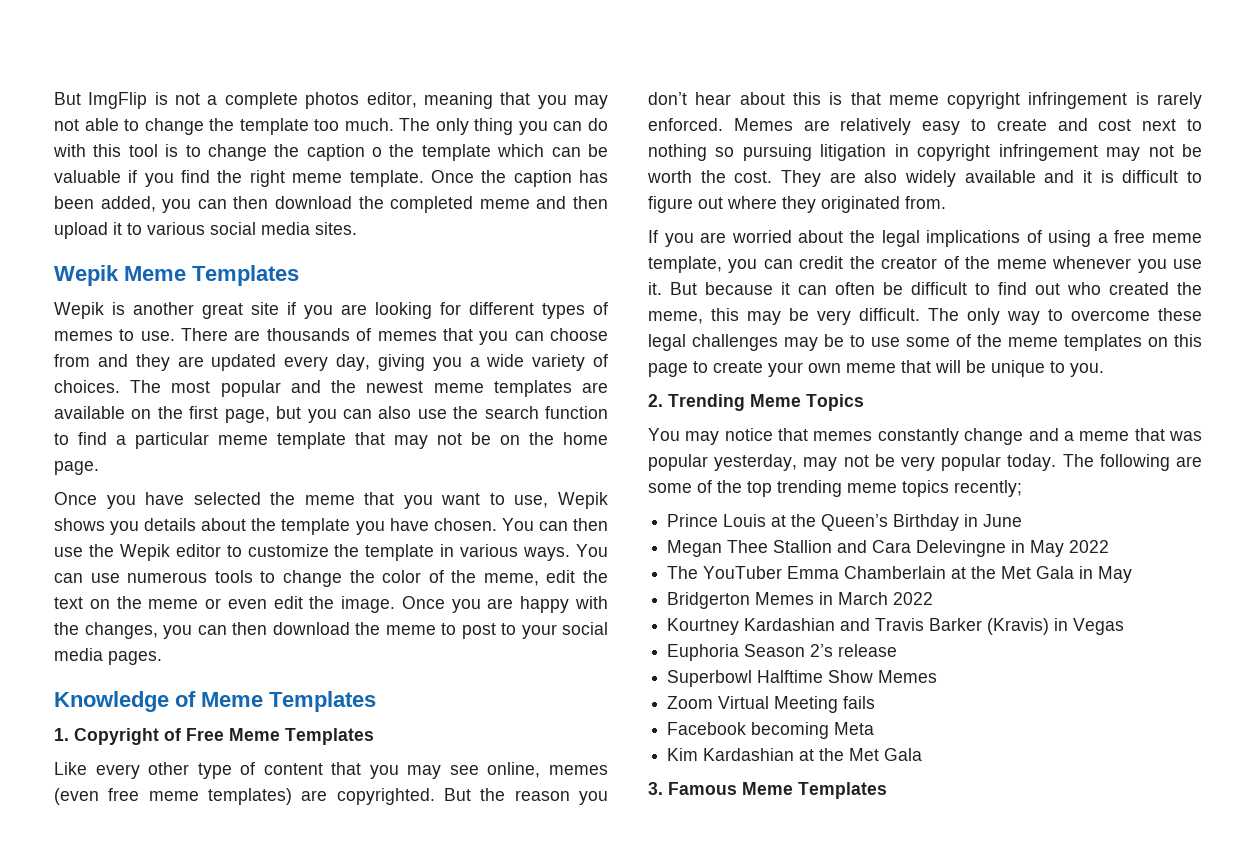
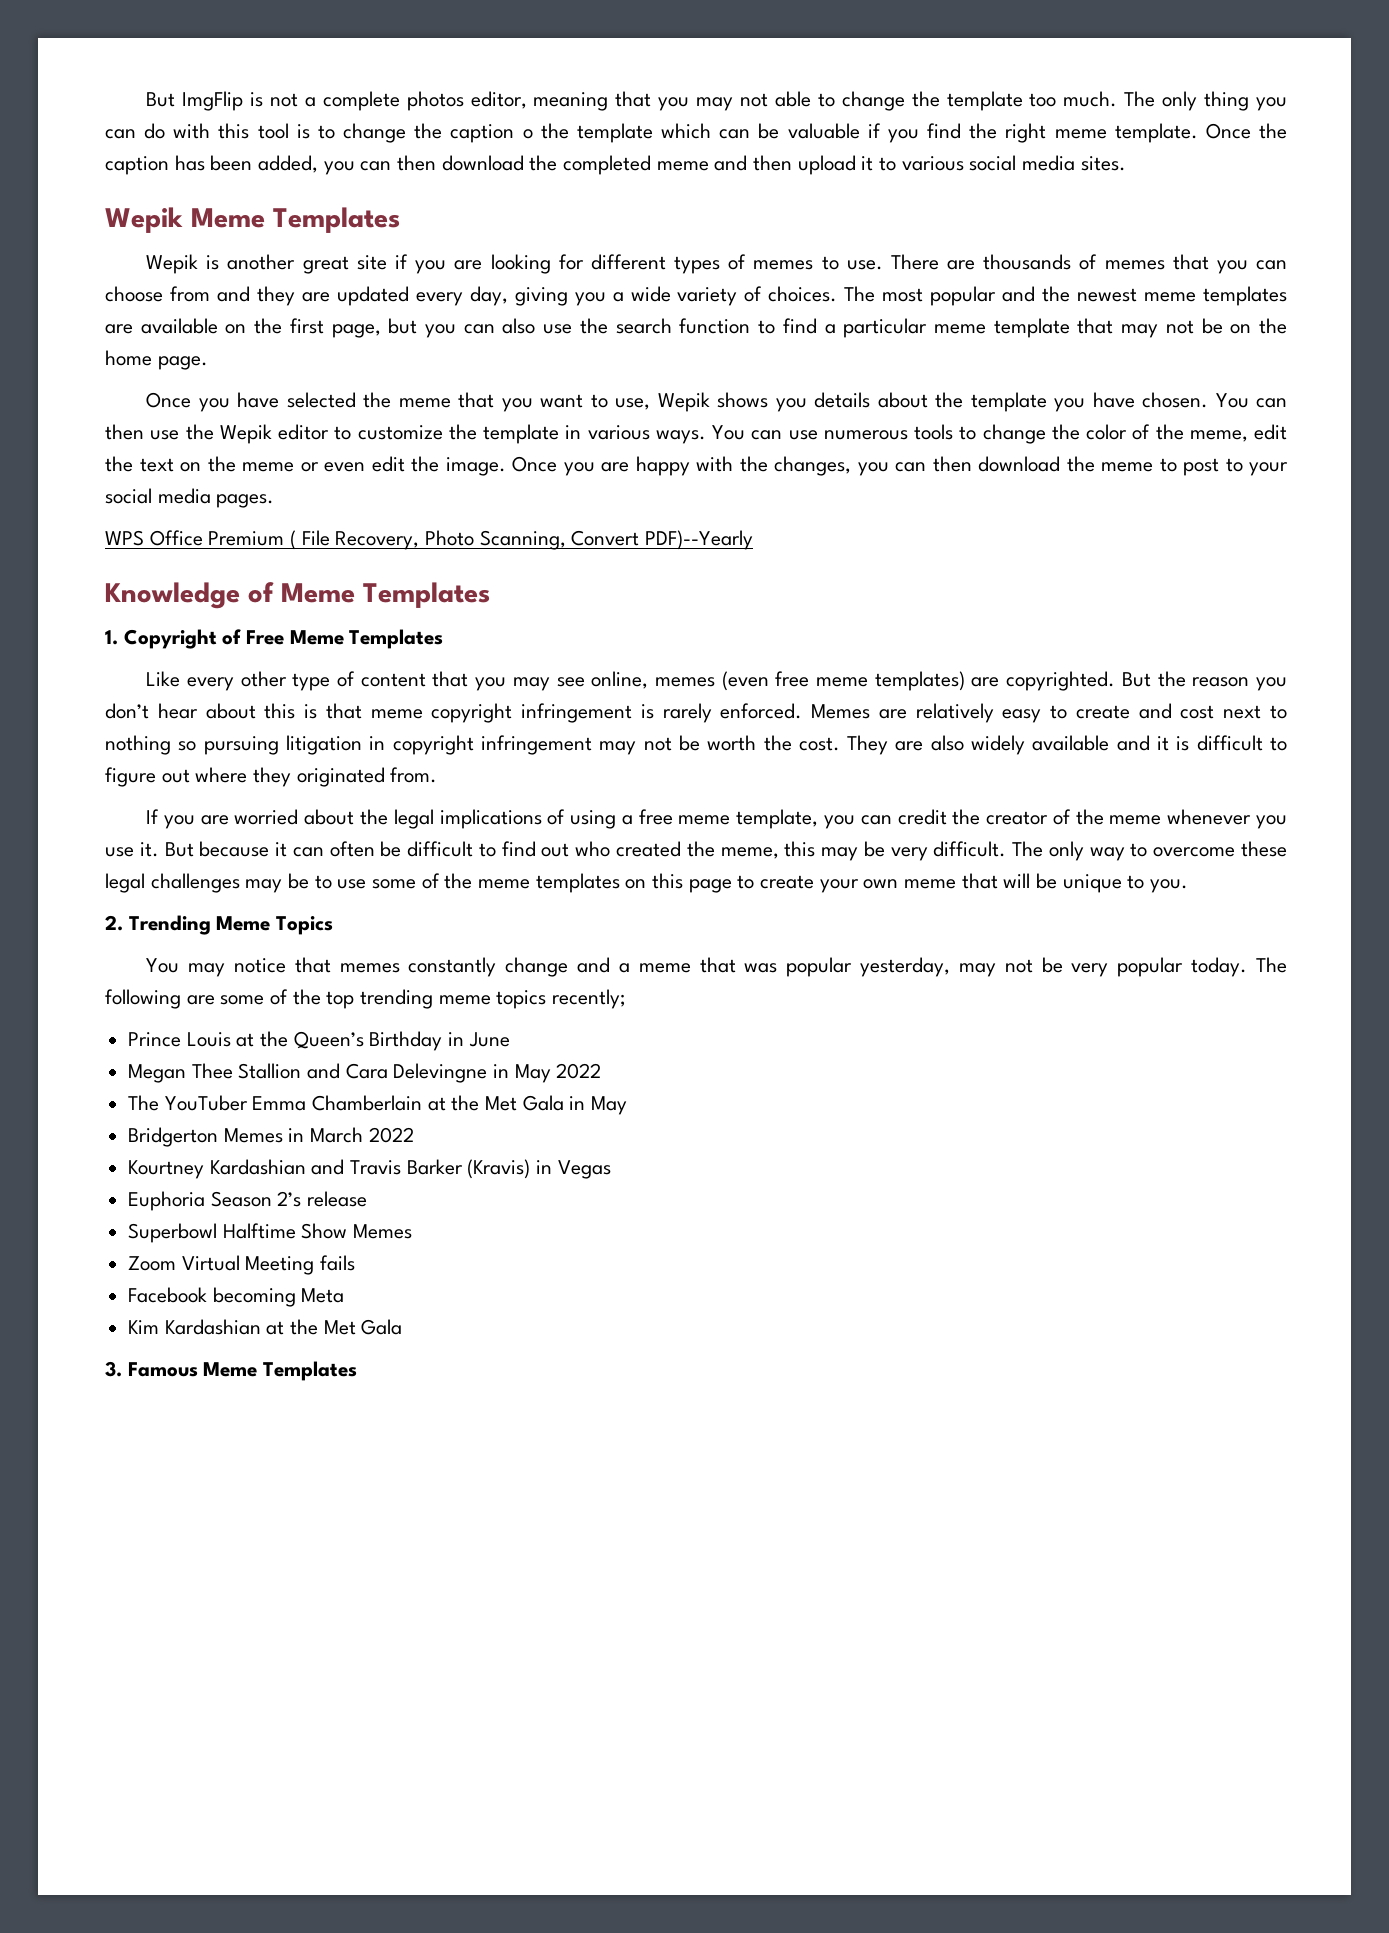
+ WPS Office Premium ( File Recovery, Photo Scanning, Convert PDF)--Yearly

